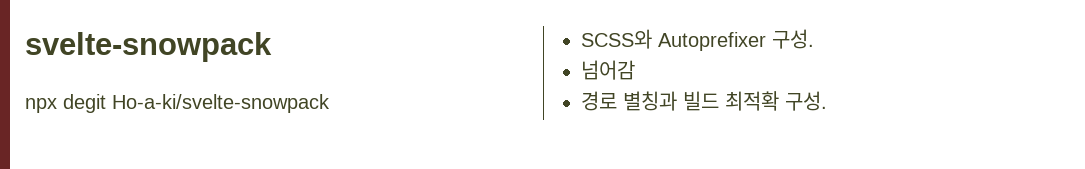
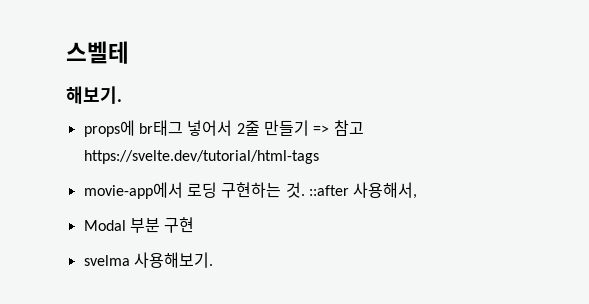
- svelte-snowpack
- npx degit Ho-a-ki/svelte-snowpack
- SCSS와 Autoprefixer 구성.
- 넘어감
- 경로 별칭과 빌드 최적확 구성.
+ 스벨테
+ 해보기.
+ props에 br태그 넣어서 2줄 만들기 => 참고 https://svelte.dev/tutorial/html-tags
+ movie-app에서 로딩 구현하는 것. ::after 사용해서,
+ Modal 부분 구현
+ svelma 사용해보기.

